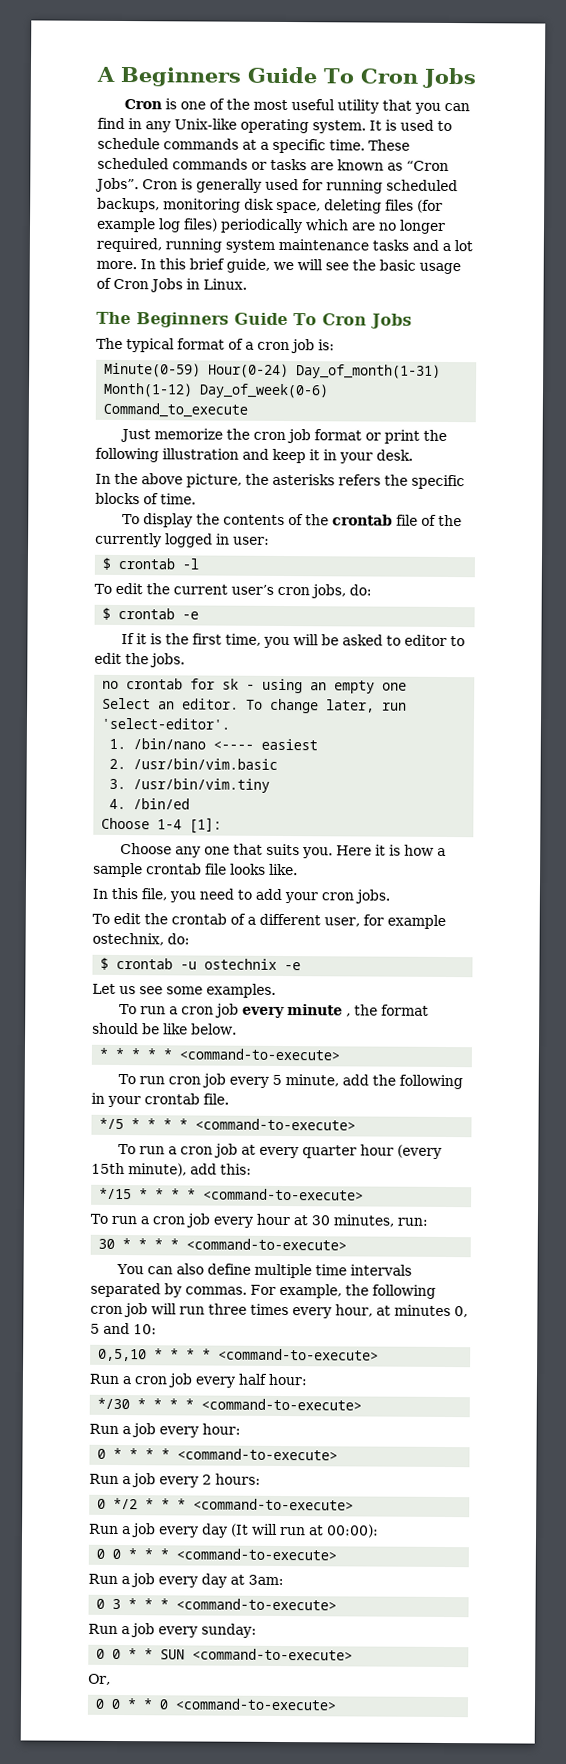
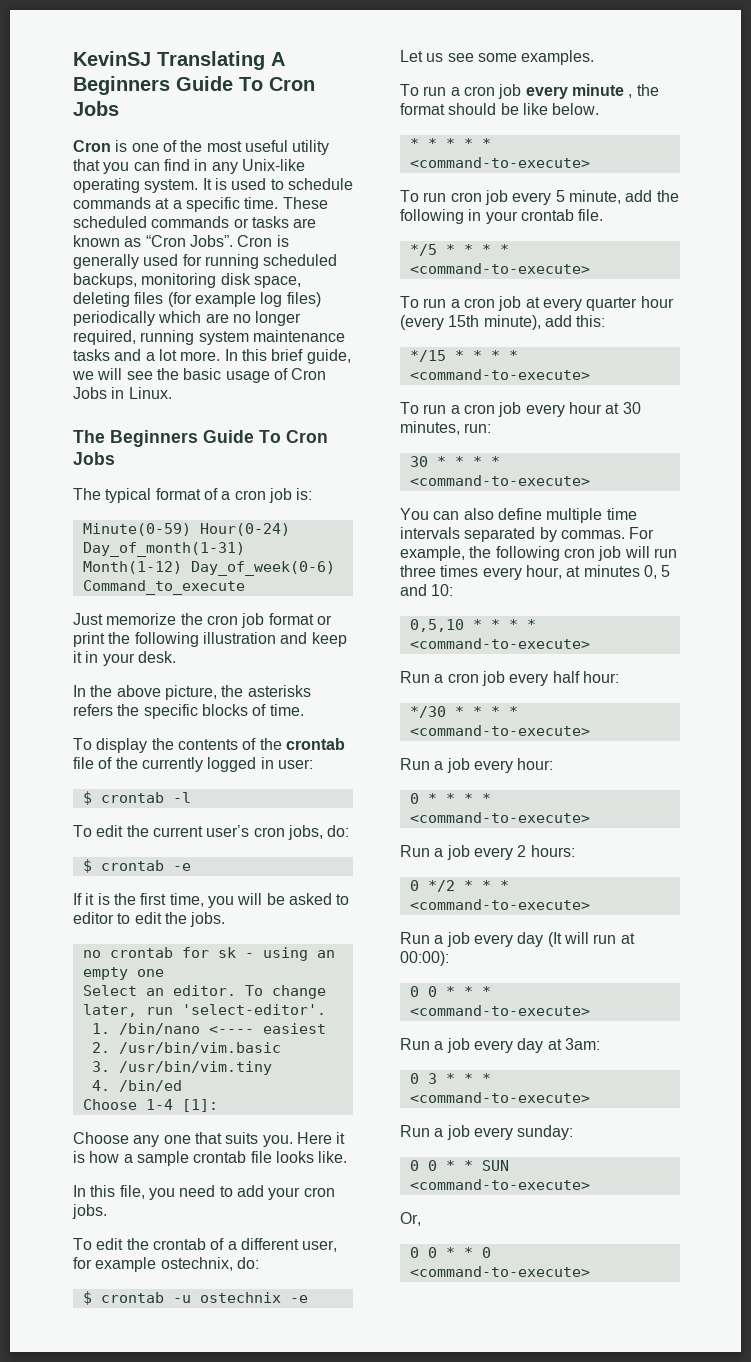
- A Beginners Guide To Cron Jobs
+ KevinSJ Translating A Beginners Guide To Cron Jobs

